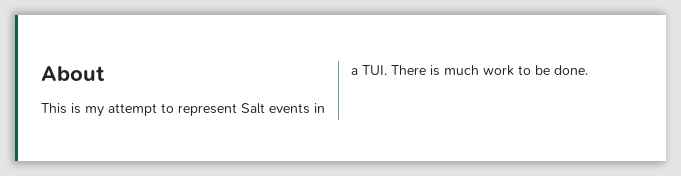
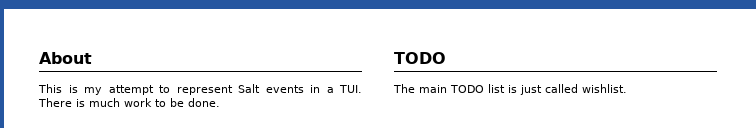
  This is my attempt to represent Salt events in a TUI. There is much work to be done.
+ TODO
+ The main TODO list is just called wishlist.

